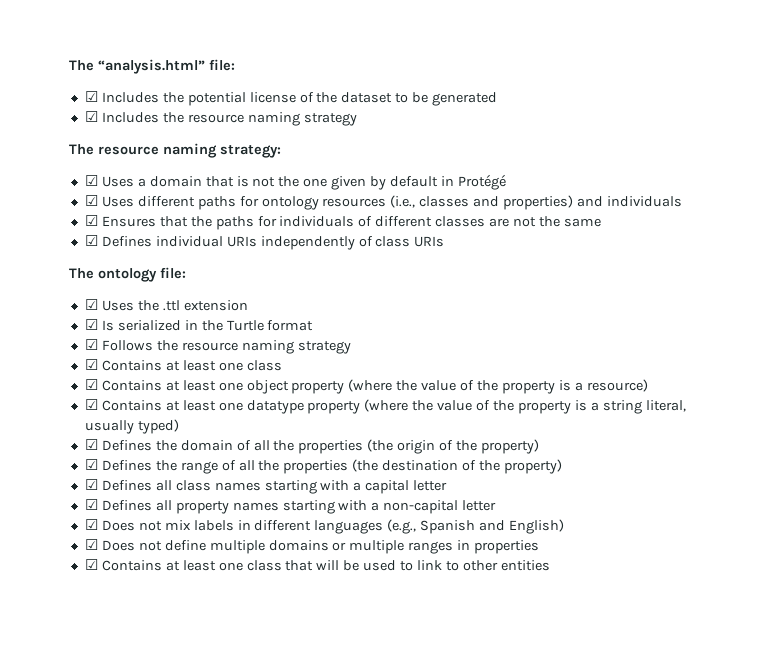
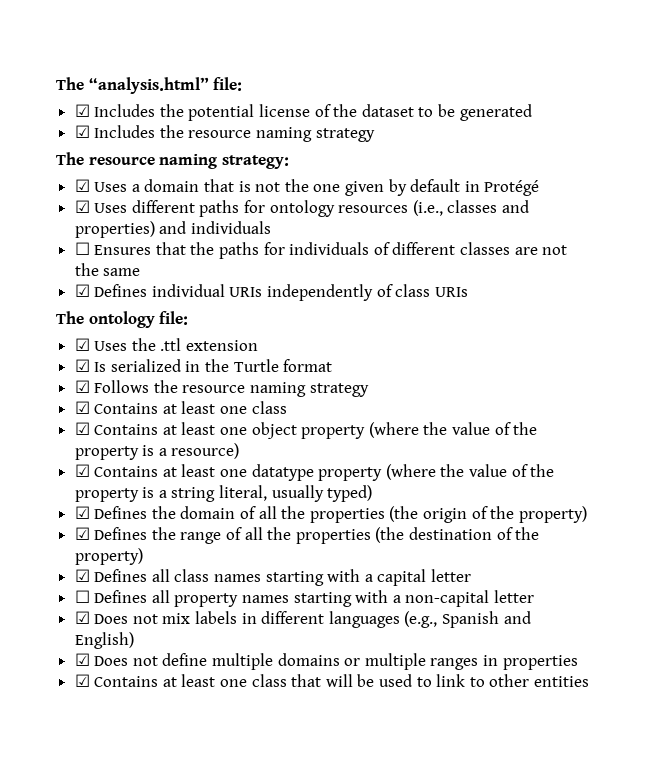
- ☑ Ensures that the paths for individuals of different classes are not the same
+ ☐ Ensures that the paths for individuals of different classes are not the same
- ☑ Defines all property names starting with a non-capital letter
+ ☐ Defines all property names starting with a non-capital letter

